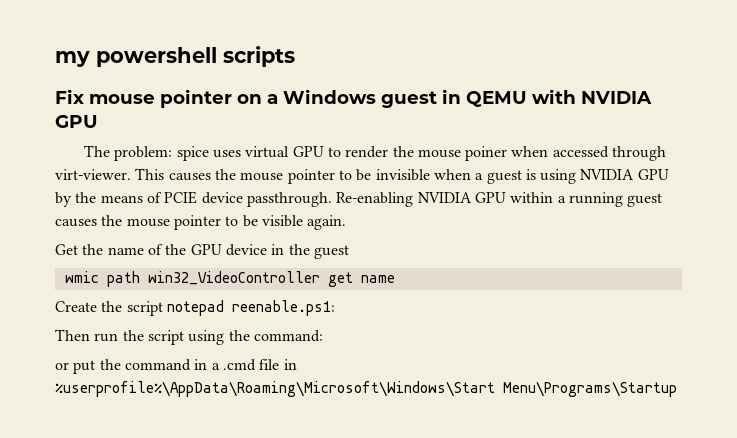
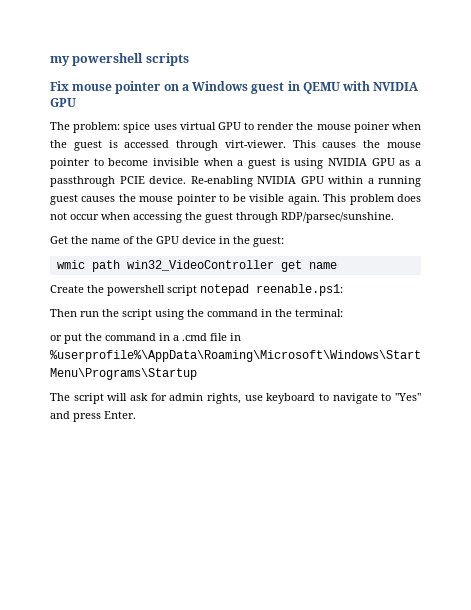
- The problem: spice uses virtual GPU to render the mouse poiner when accessed through virt-viewer.
+ The problem: spice uses virtual GPU to render the mouse poiner when the guest is accessed through virt-viewer.
- This causes the mouse pointer to be invisible when a guest is using NVIDIA GPU by the means of PCIE device passthrough.
+ This causes the mouse pointer to become invisible when a guest is using NVIDIA GPU as a passthrough PCIE device.
+ This problem does not occur when accessing the guest through RDP/parsec/sunshine.
- Get the name of the GPU device in the guest
+ Get the name of the GPU device in the guest:
- Create the script notepad reenable.ps1:
+ Create the powershell script notepad reenable.ps1:
- Then run the script using the command:
+ Then run the script using the command in the terminal:
+ The script will ask for admin rights, use keyboard to navigate to "Yes" and press Enter.

